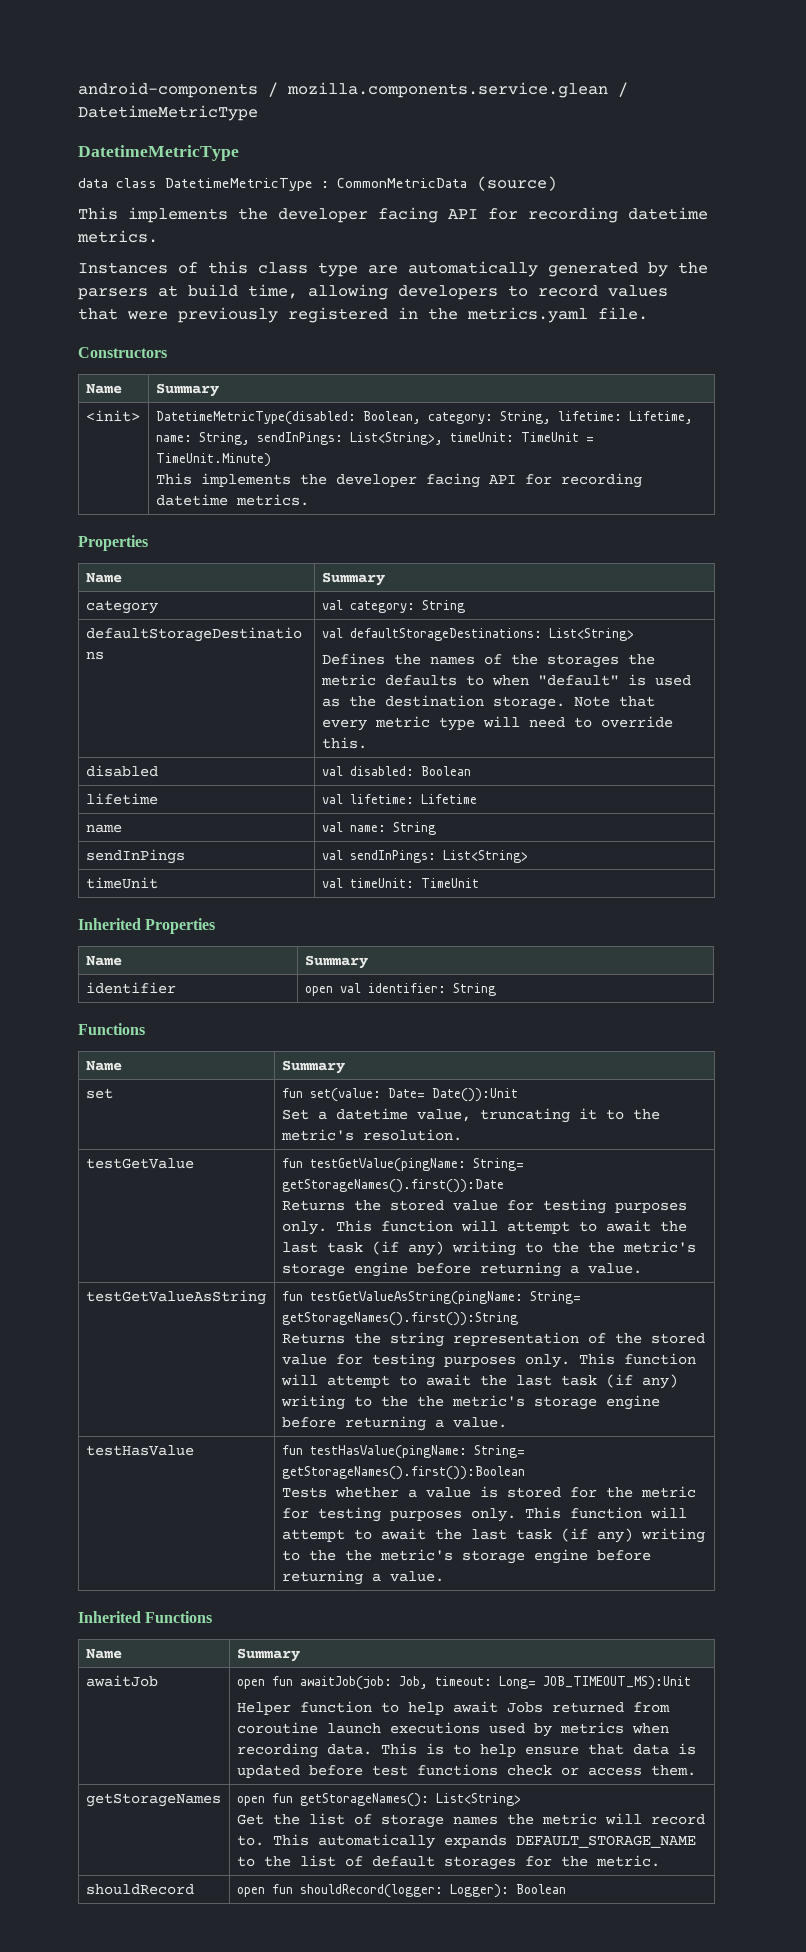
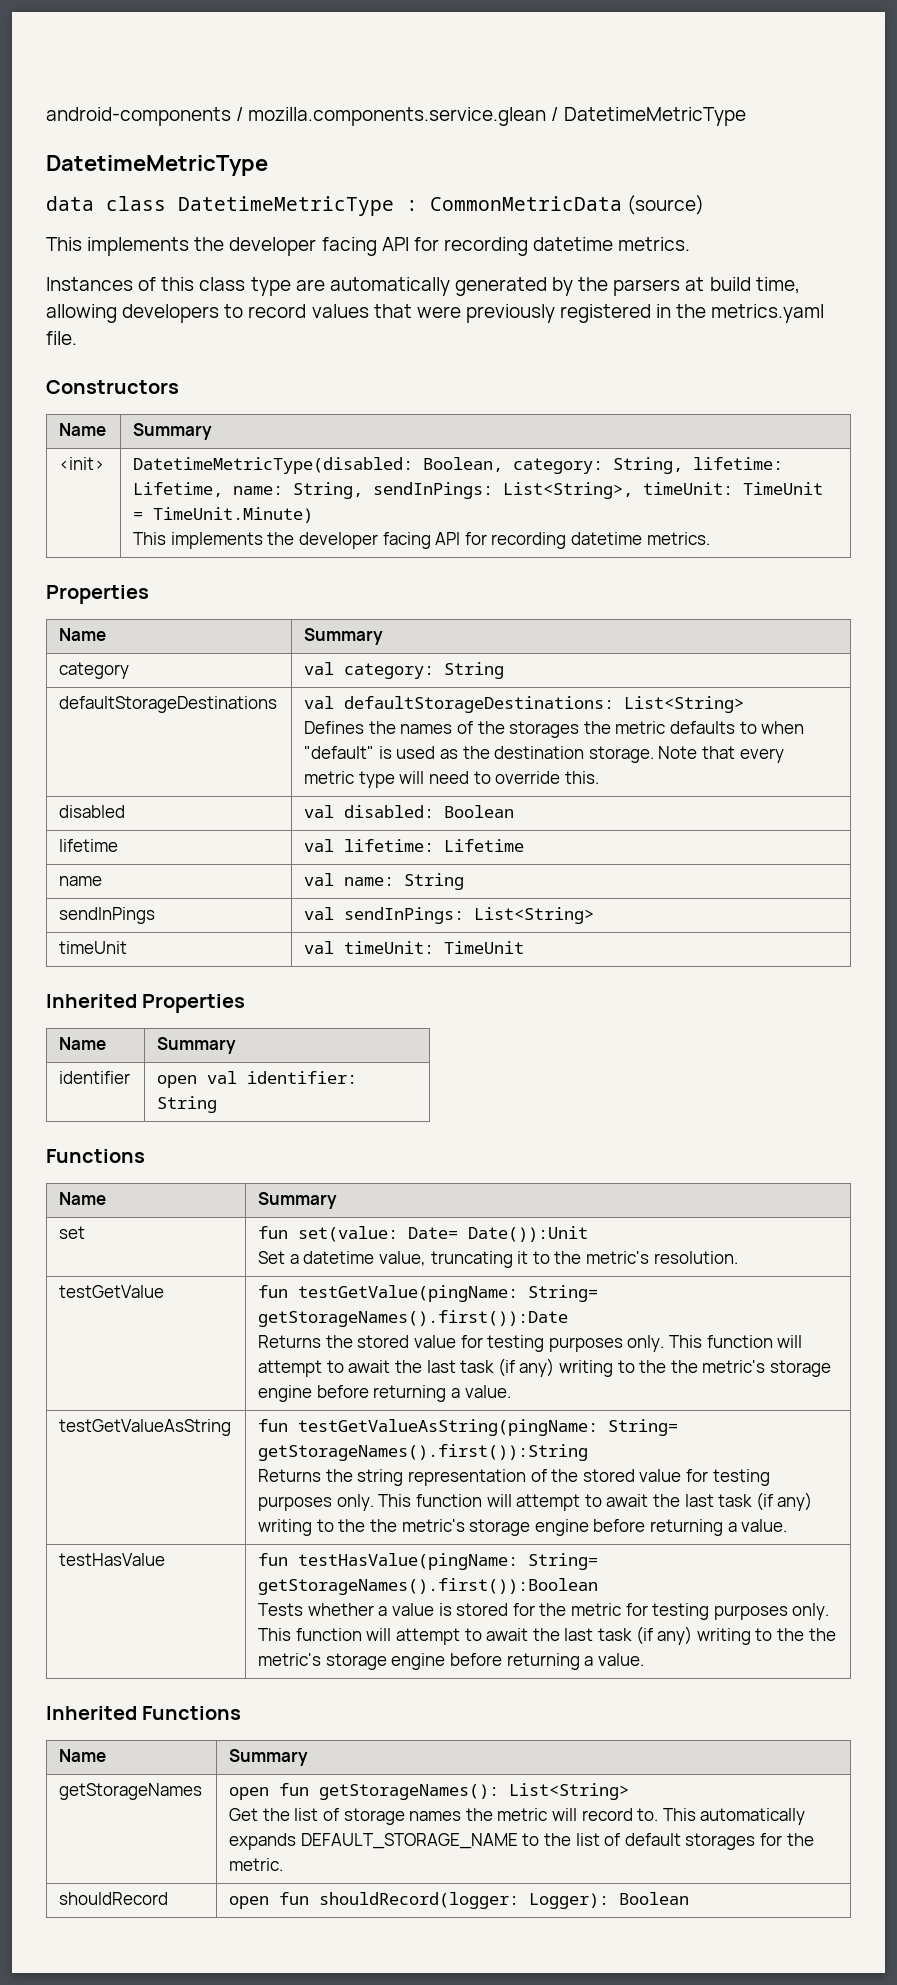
- awaitJob | open fun awaitJob(job: Job, timeout: Long= JOB_TIMEOUT_MS):Unit
- Helper function to help await Jobs returned from coroutine launch executions used by metrics when recording data. This is to help ensure that data is updated before test functions check or access them.

